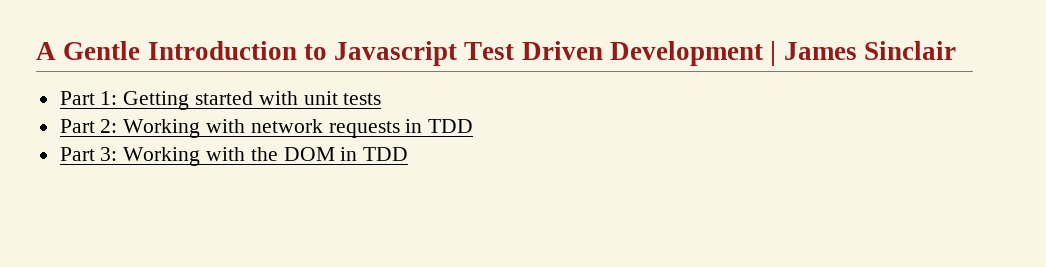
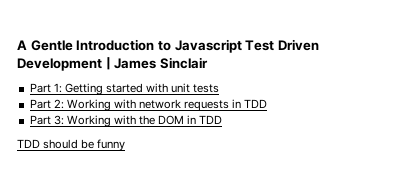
+ TDD should be funny

